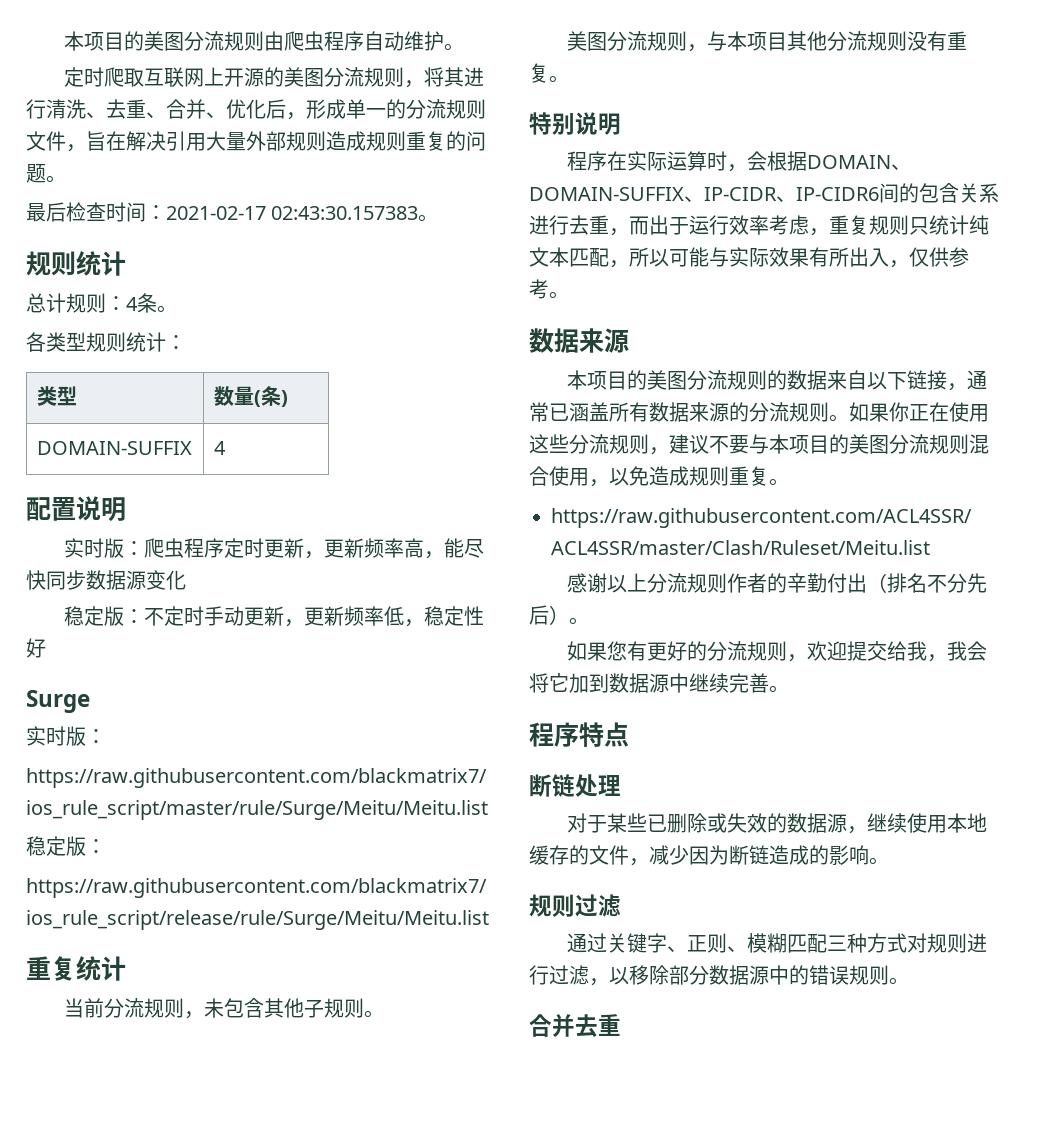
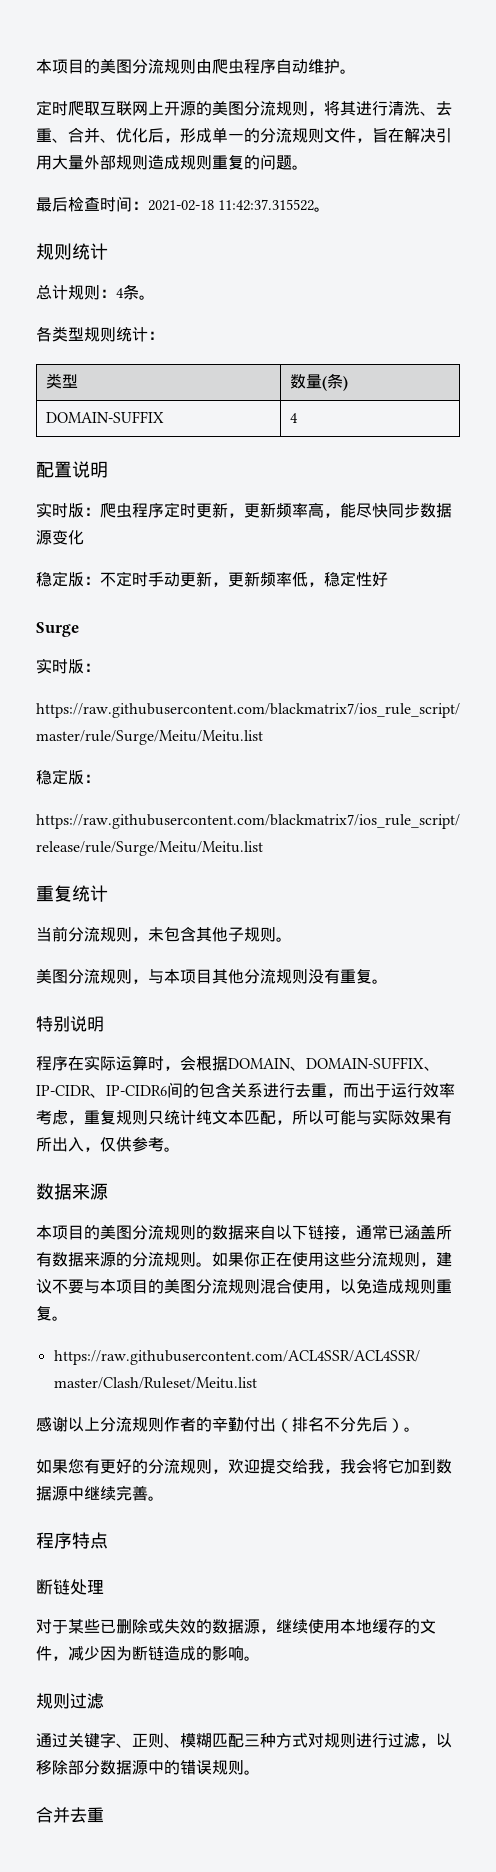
- 最后检查时间：2021-02-17 02:43:30.157383。
+ 最后检查时间：2021-02-18 11:42:37.315522。

